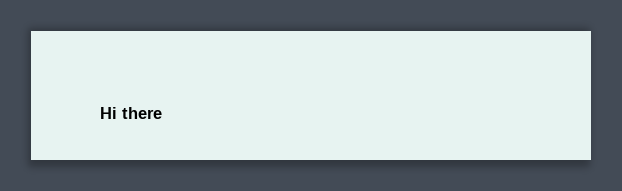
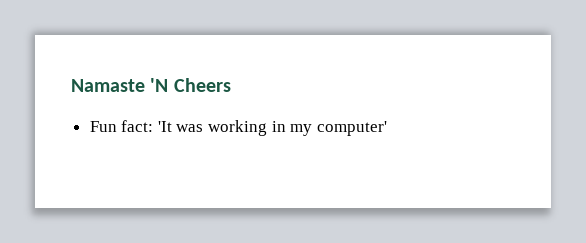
- Hi there
+ Namaste 'N Cheers
+ Fun fact: 'It was working in my computer'

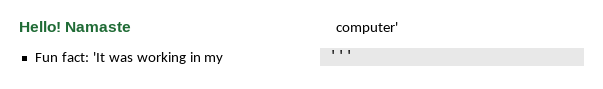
+ Hello!
- Namaste 'N Cheers
+ Namaste
+ '''

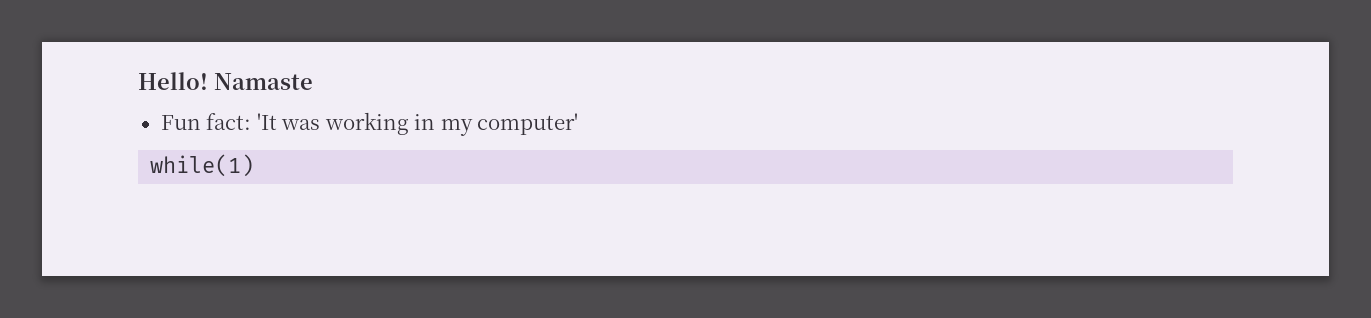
- '''
+ while(1)

